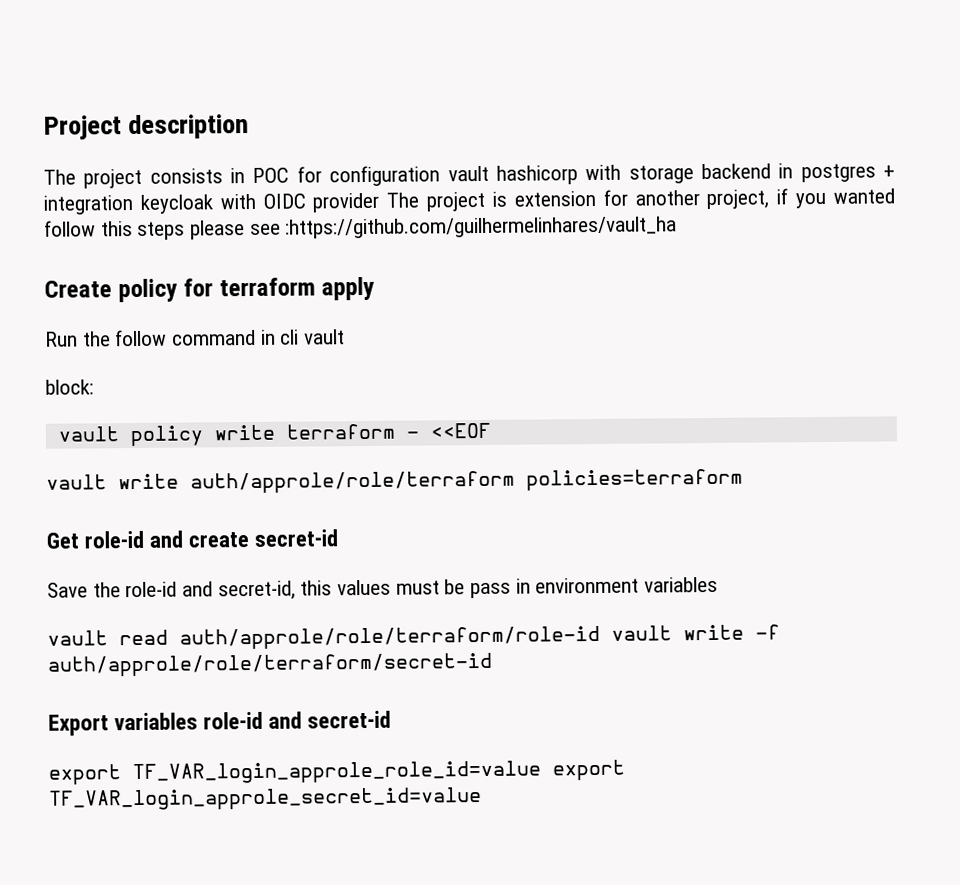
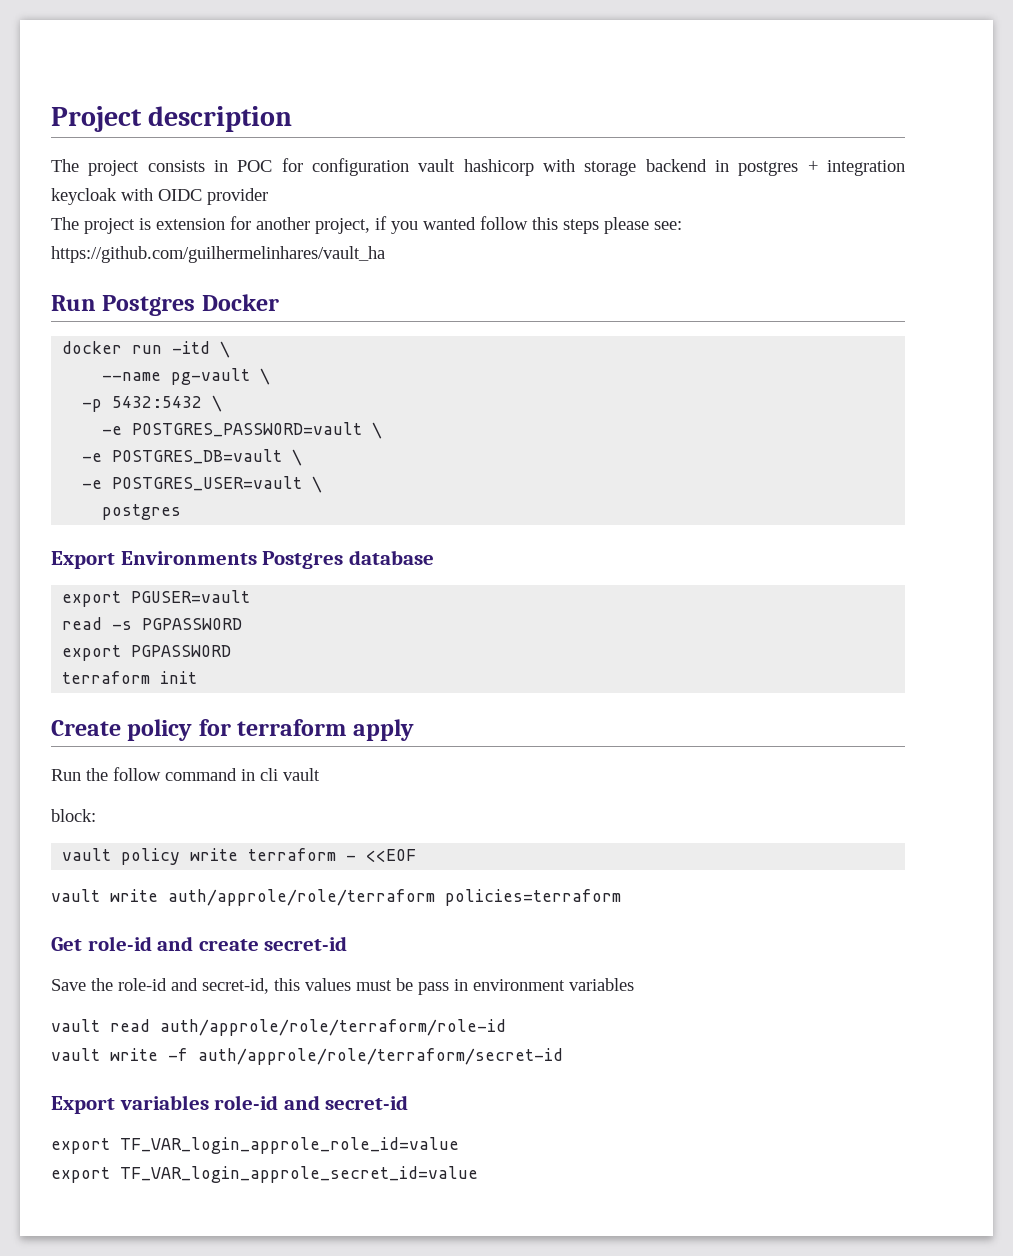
- The project consists in POC for configuration vault hashicorp with storage backend in postgres + integration keycloak with OIDC provider The project is extension for another project, if you wanted follow this steps please see :https://github.com/guilhermelinhares/vault_ha
+ The project consists in POC for configuration vault hashicorp with storage backend in postgres + integration keycloak with OIDC provider
+ The project is extension for another project, if you wanted follow this steps please see: https://github.com/guilhermelinhares/vault_ha
+ Run Postgres Docker
+ docker run -itd \
+ --name pg-vault \
+ -p 5432:5432 \
+ -e POSTGRES_PASSWORD=vault \
+ -e POSTGRES_DB=vault \
+ -e POSTGRES_USER=vault \
+ postgres
+ Export Environments Postgres database
+ export PGUSER=vault
+ read -s PGPASSWORD
+ export PGPASSWORD
+ terraform init
- vault read auth/approle/role/terraform/role-id vault write -f auth/approle/role/terraform/secret-id
+ vault read auth/approle/role/terraform/role-id
+ vault write -f auth/approle/role/terraform/secret-id
- export TF_VAR_login_approle_role_id=value export TF_VAR_login_approle_secret_id=value
+ export TF_VAR_login_approle_role_id=value
+ export TF_VAR_login_approle_secret_id=value

